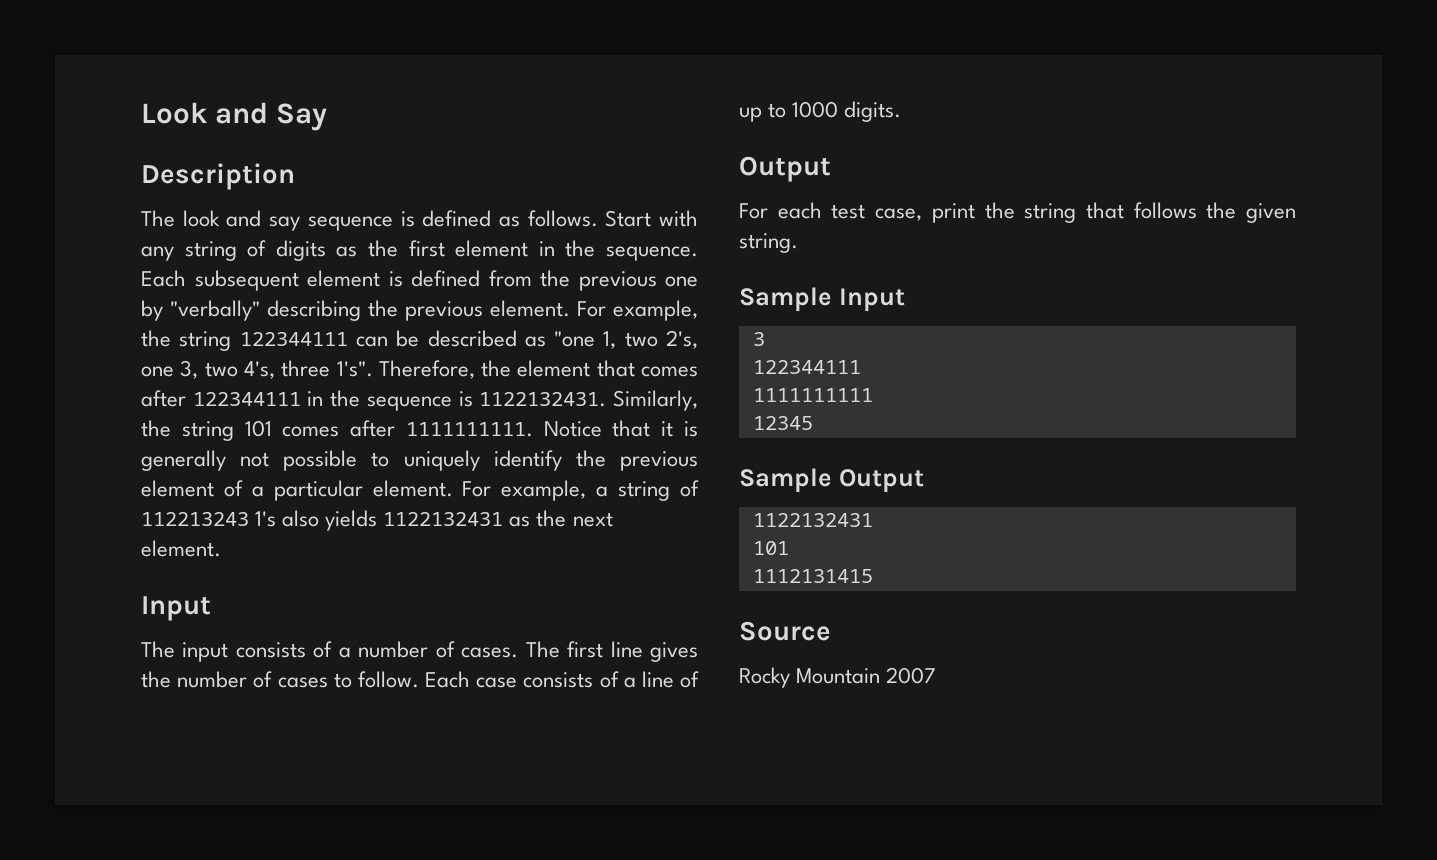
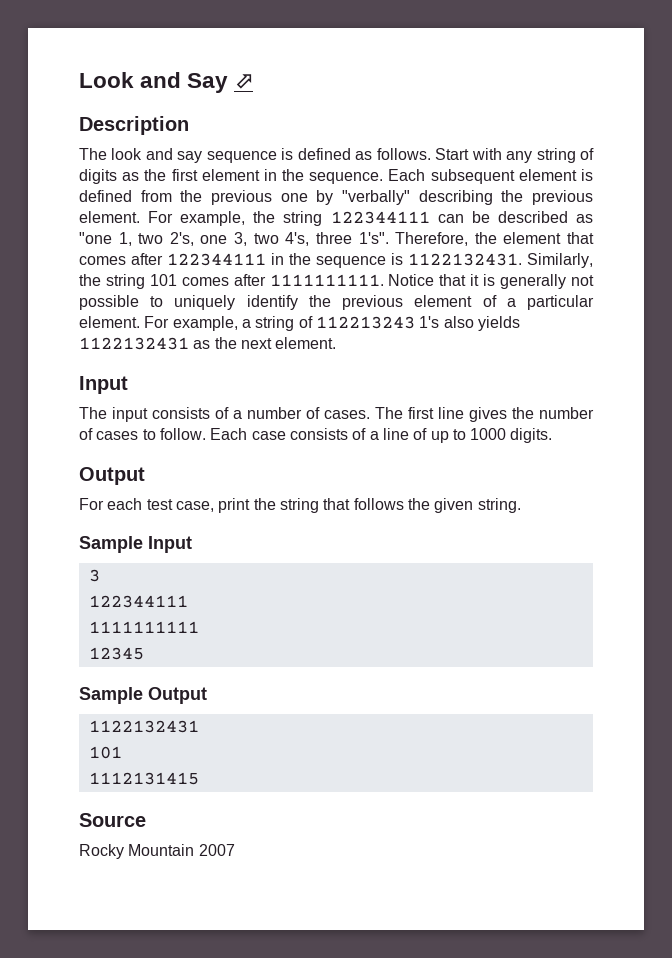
- Look and Say
+ Look and Say ⬀

